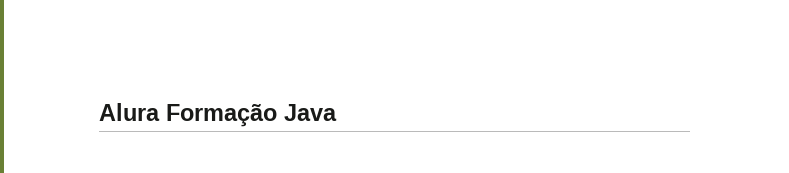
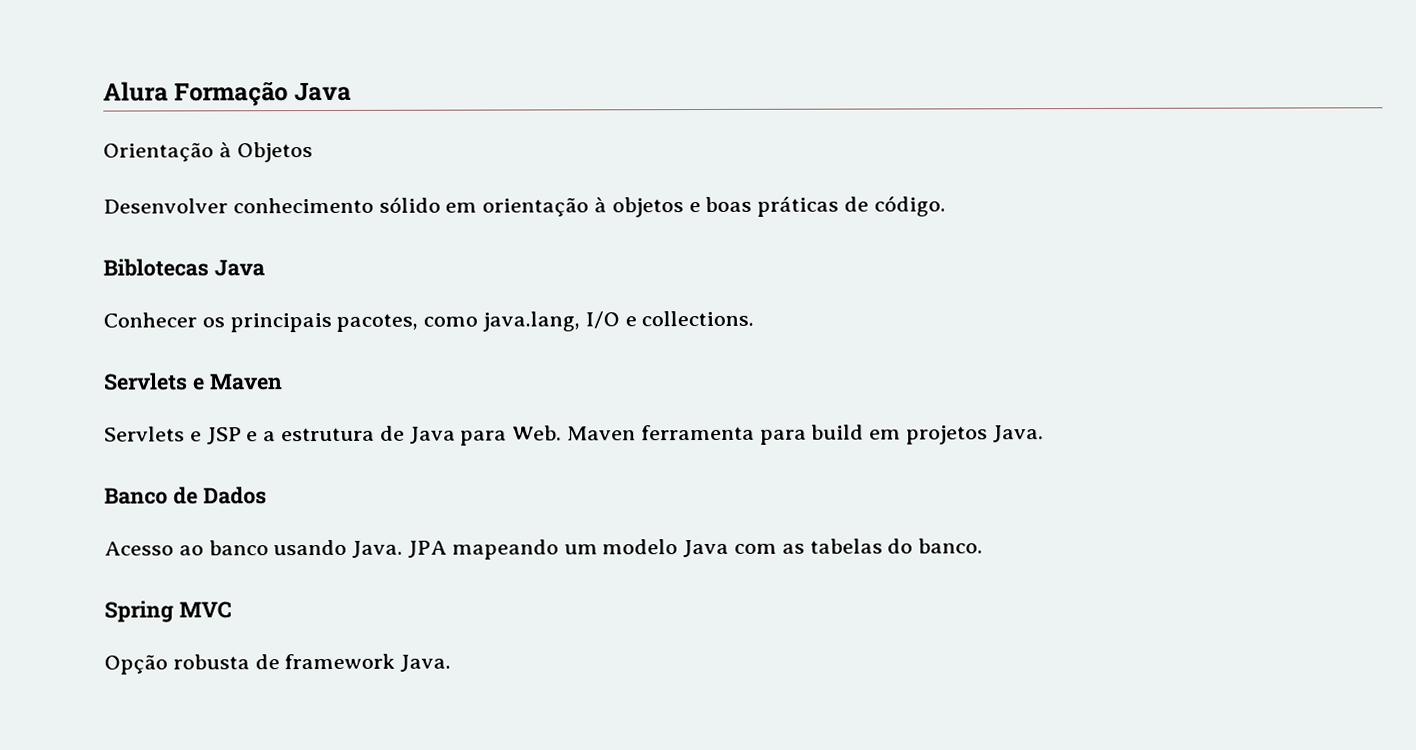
+ Orientação à Objetos
+ Desenvolver conhecimento sólido em orientação à objetos e boas práticas de código.
+ Biblotecas Java
+ Conhecer os principais pacotes, como java.lang, I/O e collections.
+ Servlets e Maven
+ Servlets e JSP e a estrutura de Java para Web. Maven ferramenta para build em projetos Java.
+ Banco de Dados
+ Acesso ao banco usando Java. JPA mapeando um modelo Java com as tabelas do banco.
+ Spring MVC
+ Opção robusta de framework Java.

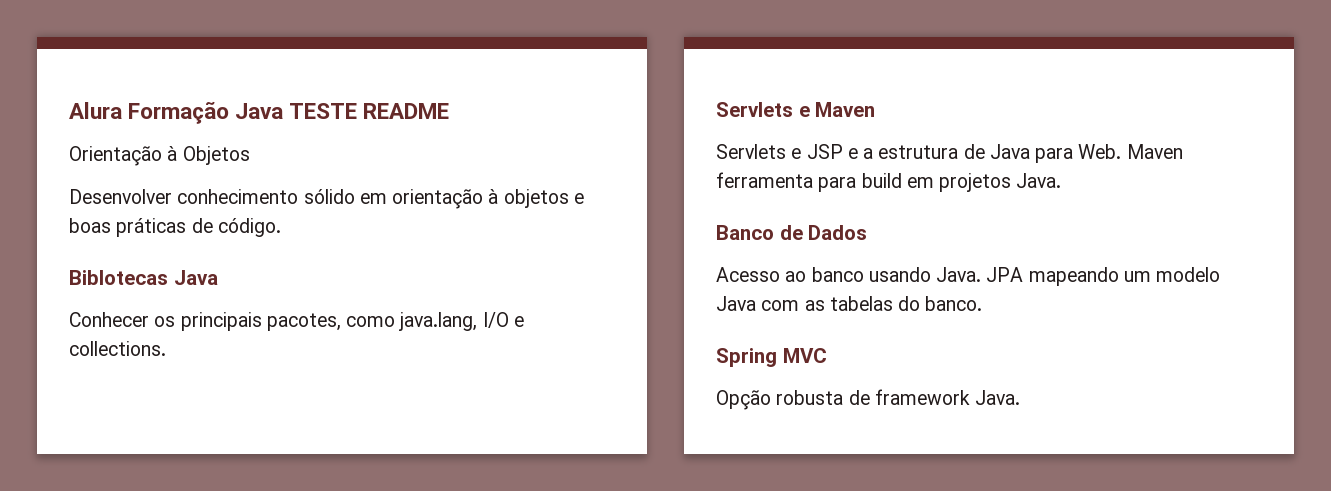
- Alura Formação Java
+ Alura Formação Java TESTE README

